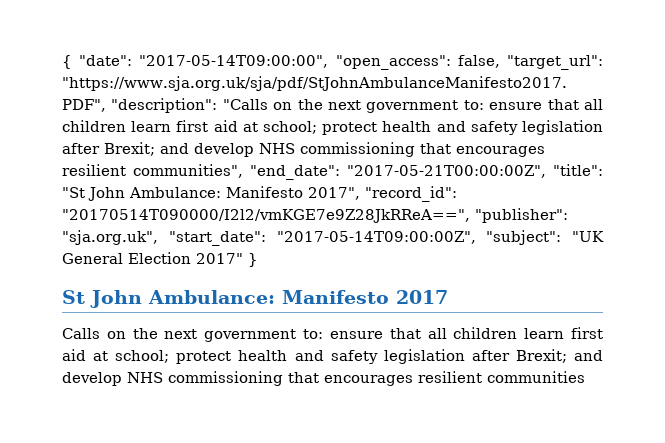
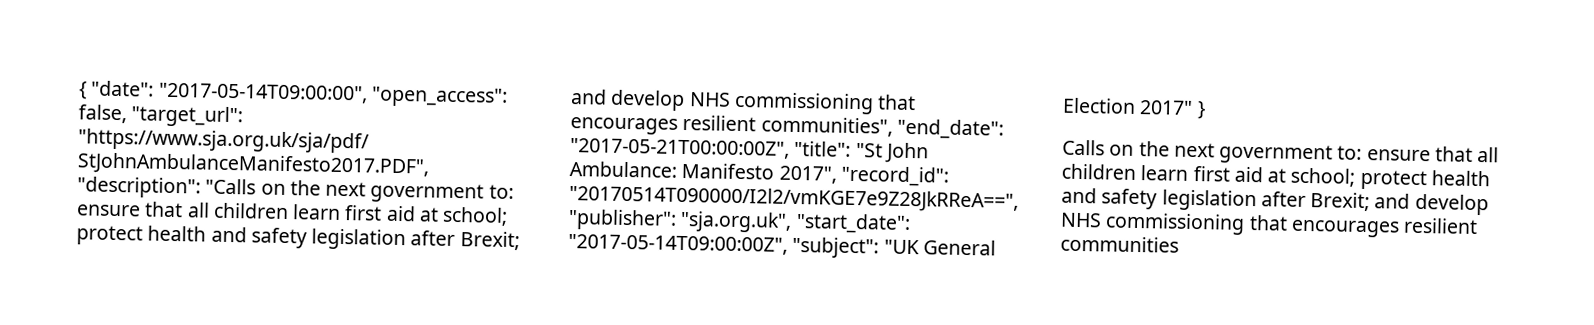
- St John Ambulance: Manifesto 2017

